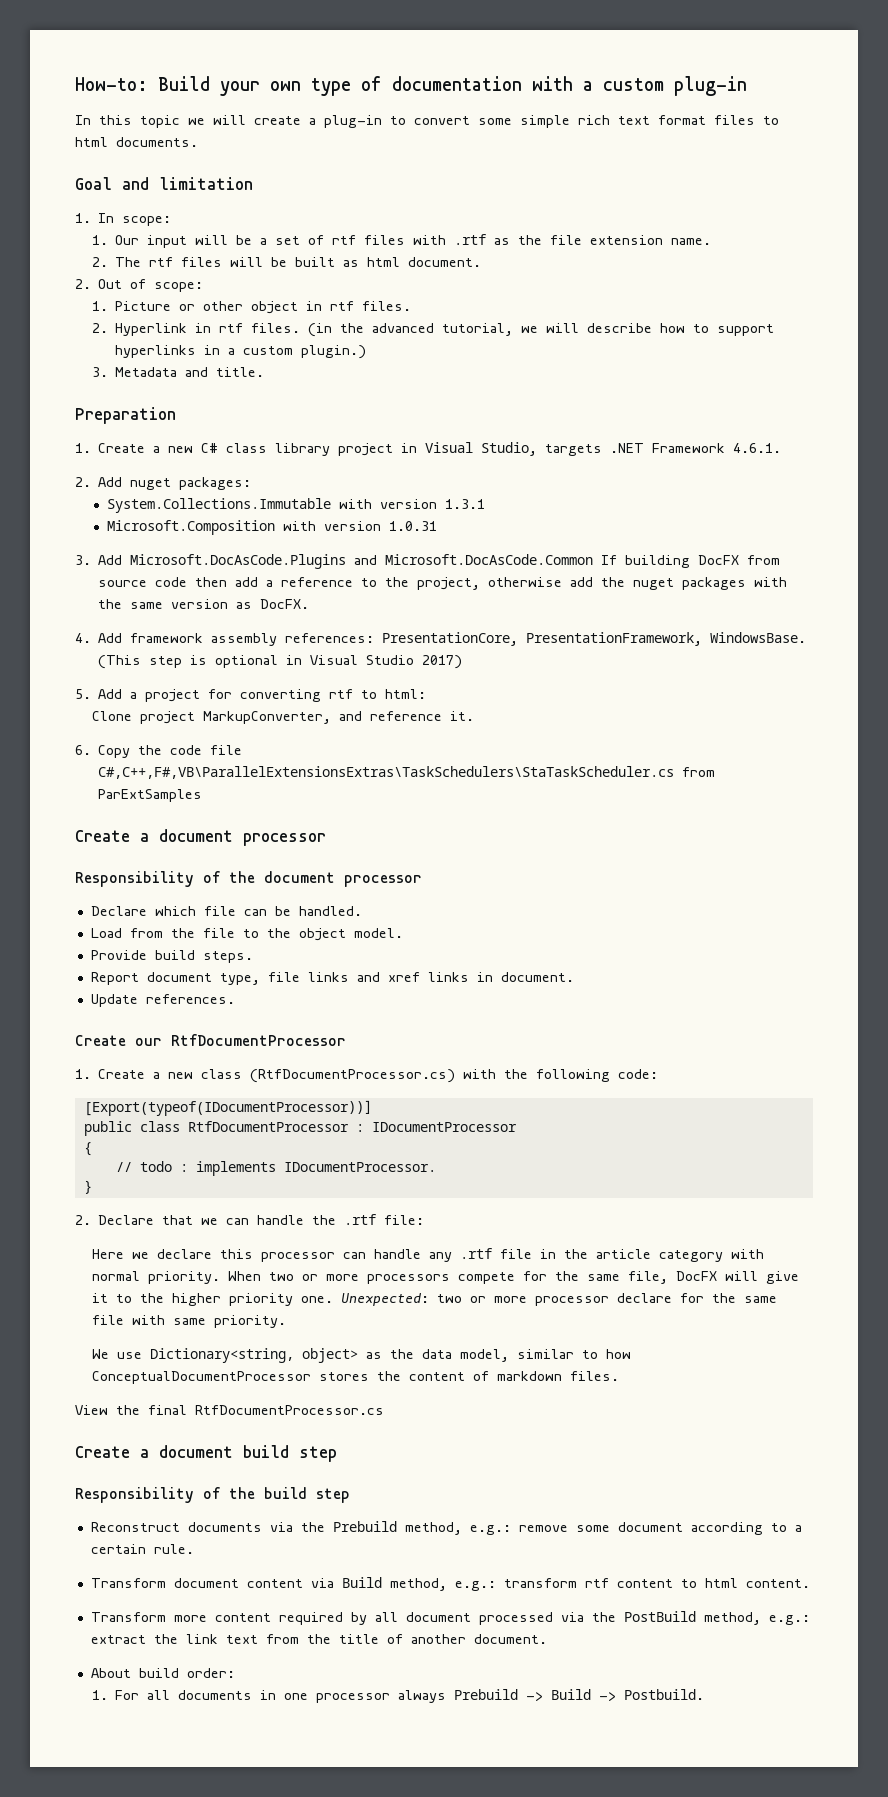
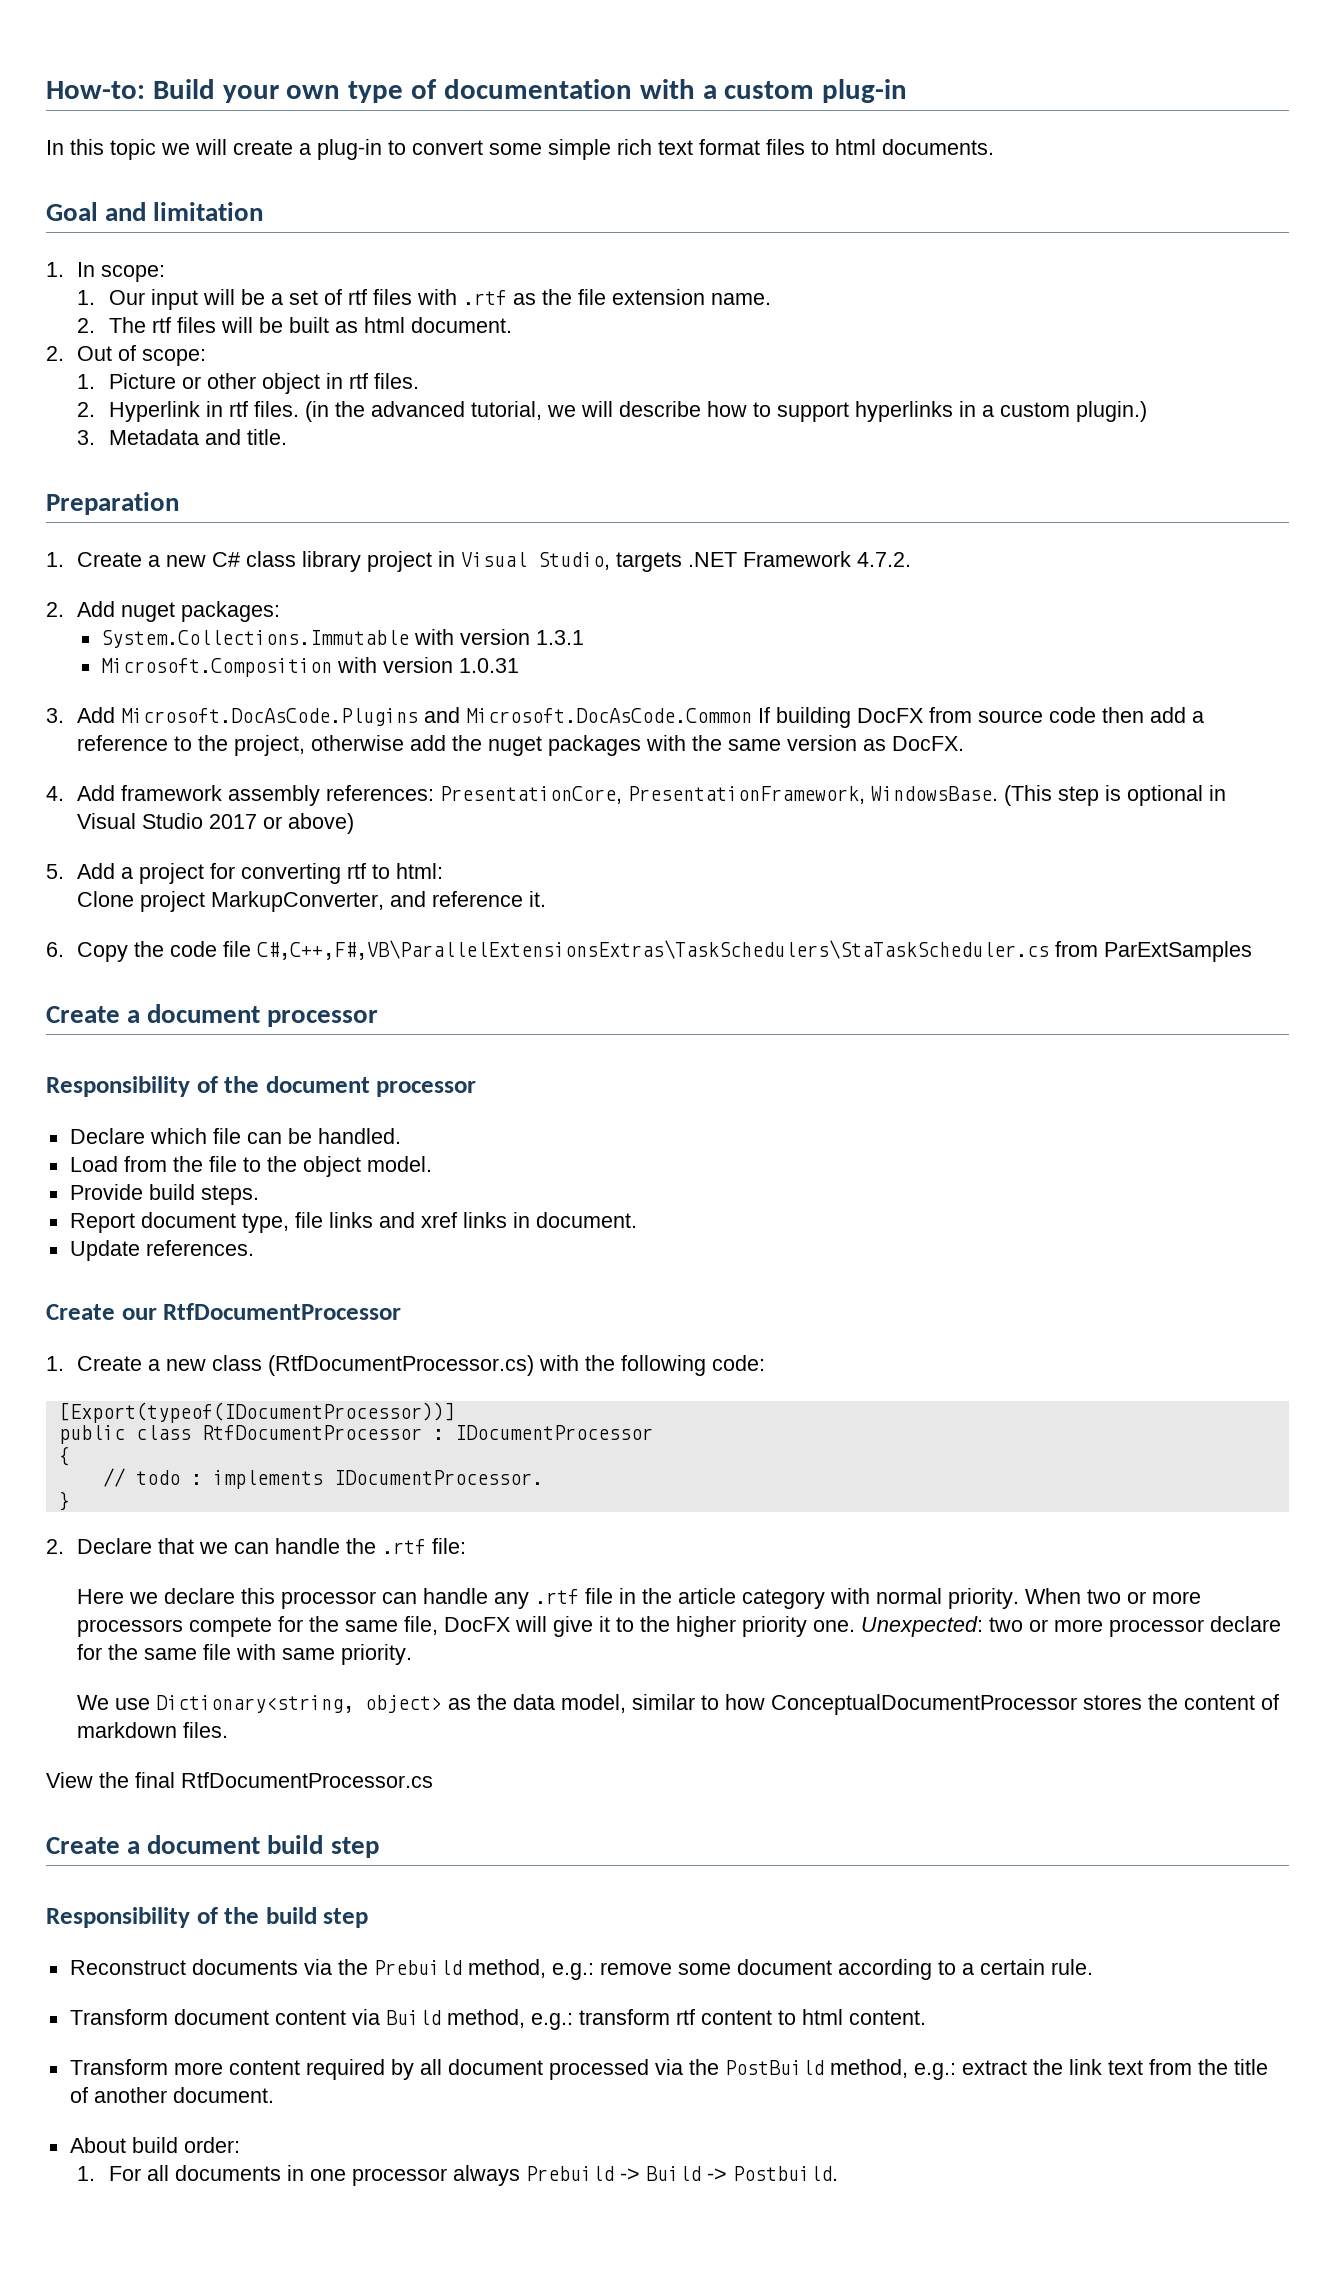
- 1. Create a new C# class library project in Visual Studio, targets .NET Framework 4.6.1.
+ 1. Create a new C# class library project in Visual Studio, targets .NET Framework 4.7.2.
- (This step is optional in Visual Studio 2017)
+ (This step is optional in Visual Studio 2017 or above)

